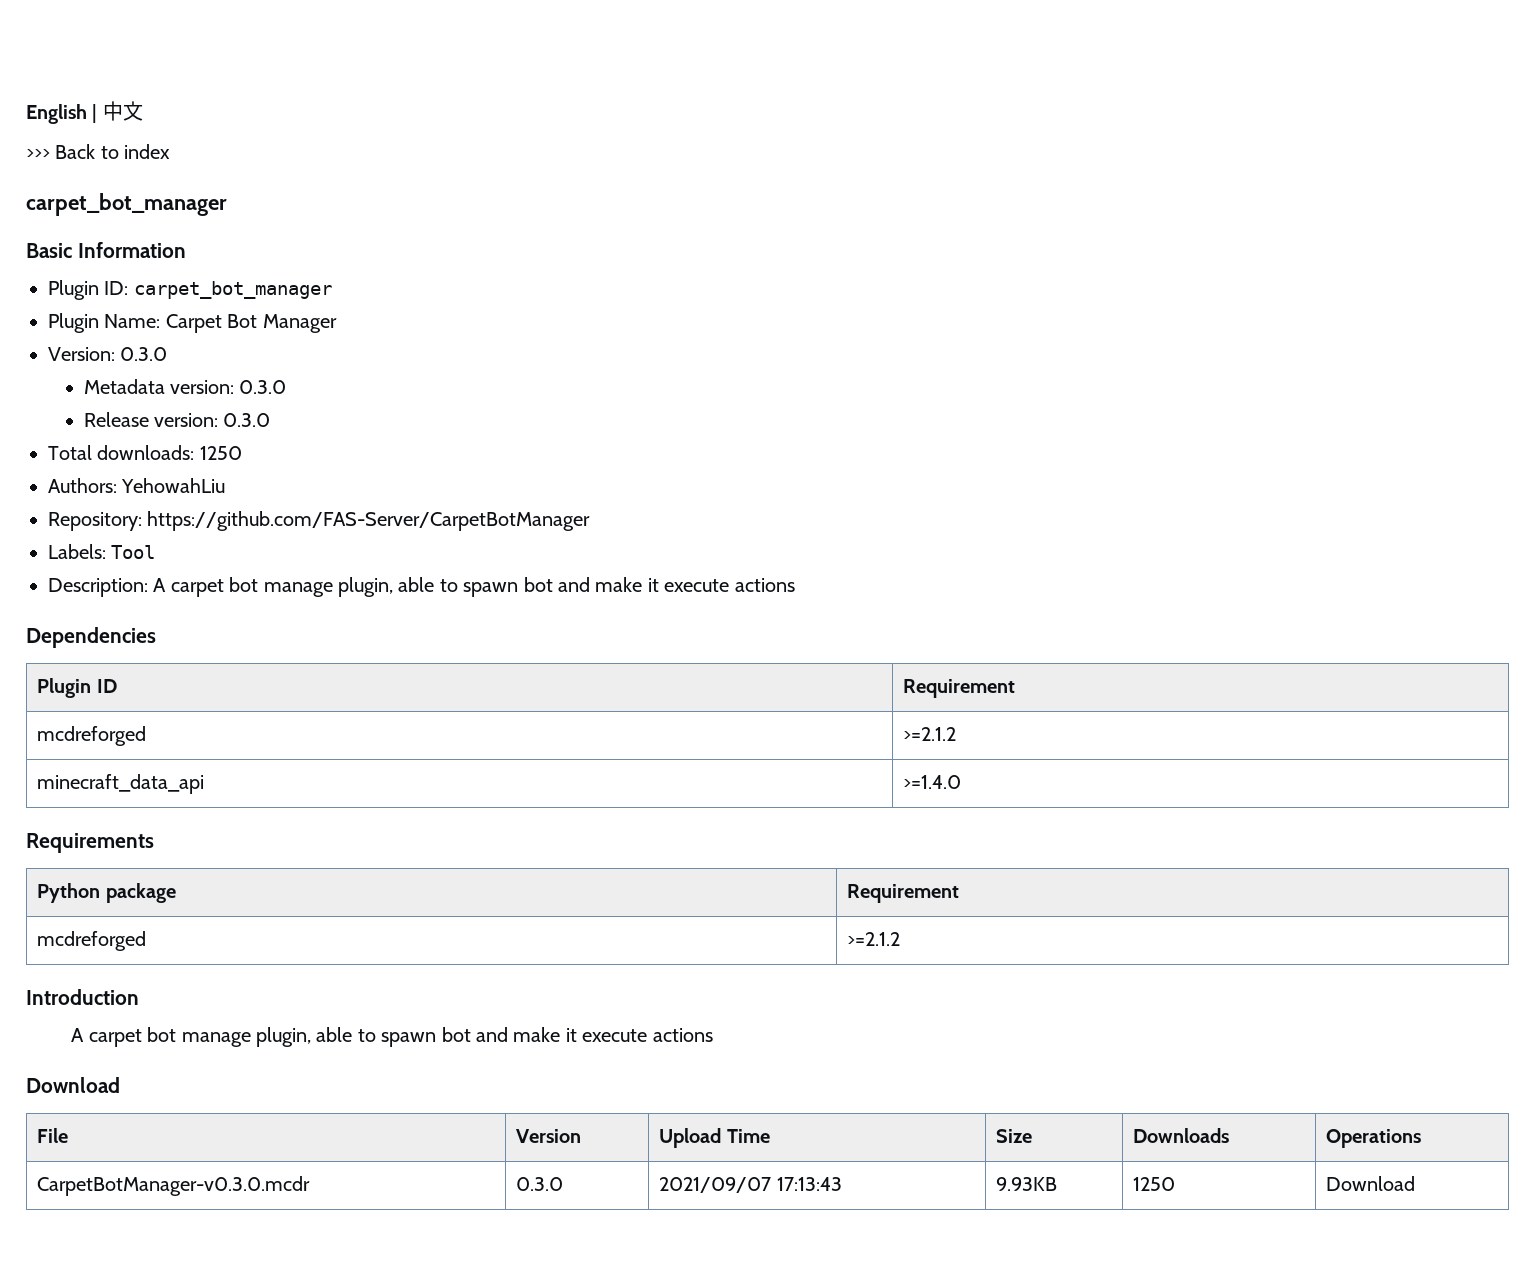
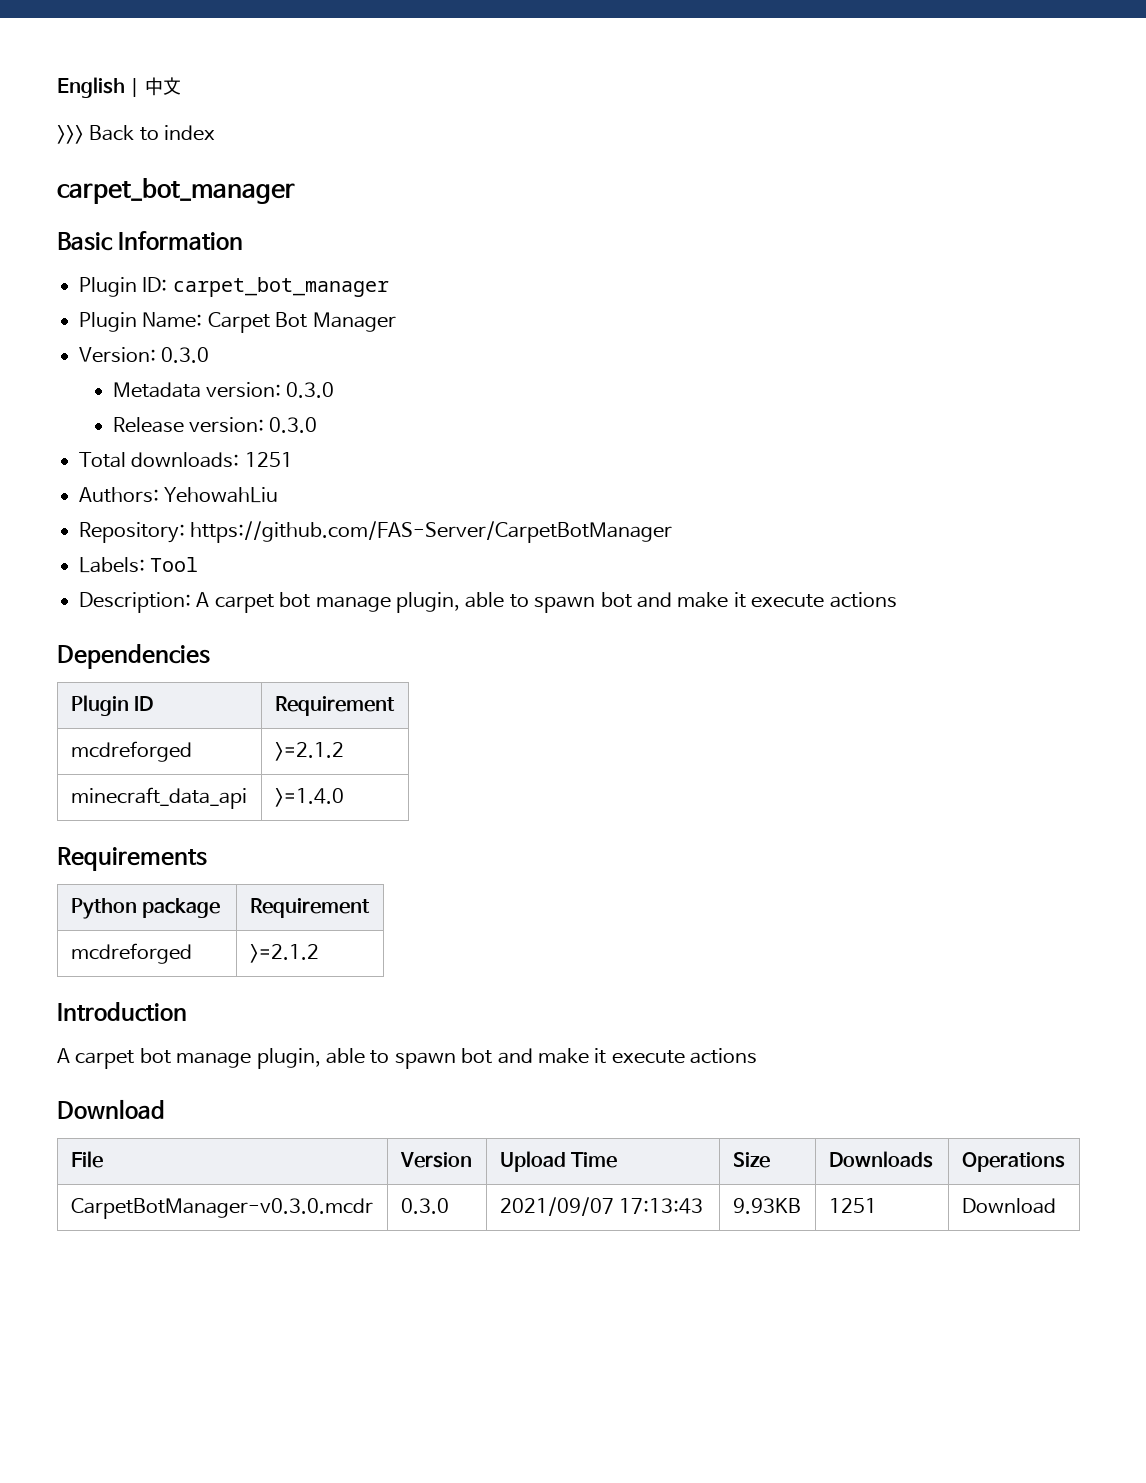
- Total downloads: 1250
+ Total downloads: 1251
- CarpetBotManager-v0.3.0.mcdr | 0.3.0 | 2021/09/07 17:13:43 | 9.93KB | 1250 | Download
+ CarpetBotManager-v0.3.0.mcdr | 0.3.0 | 2021/09/07 17:13:43 | 9.93KB | 1251 | Download

